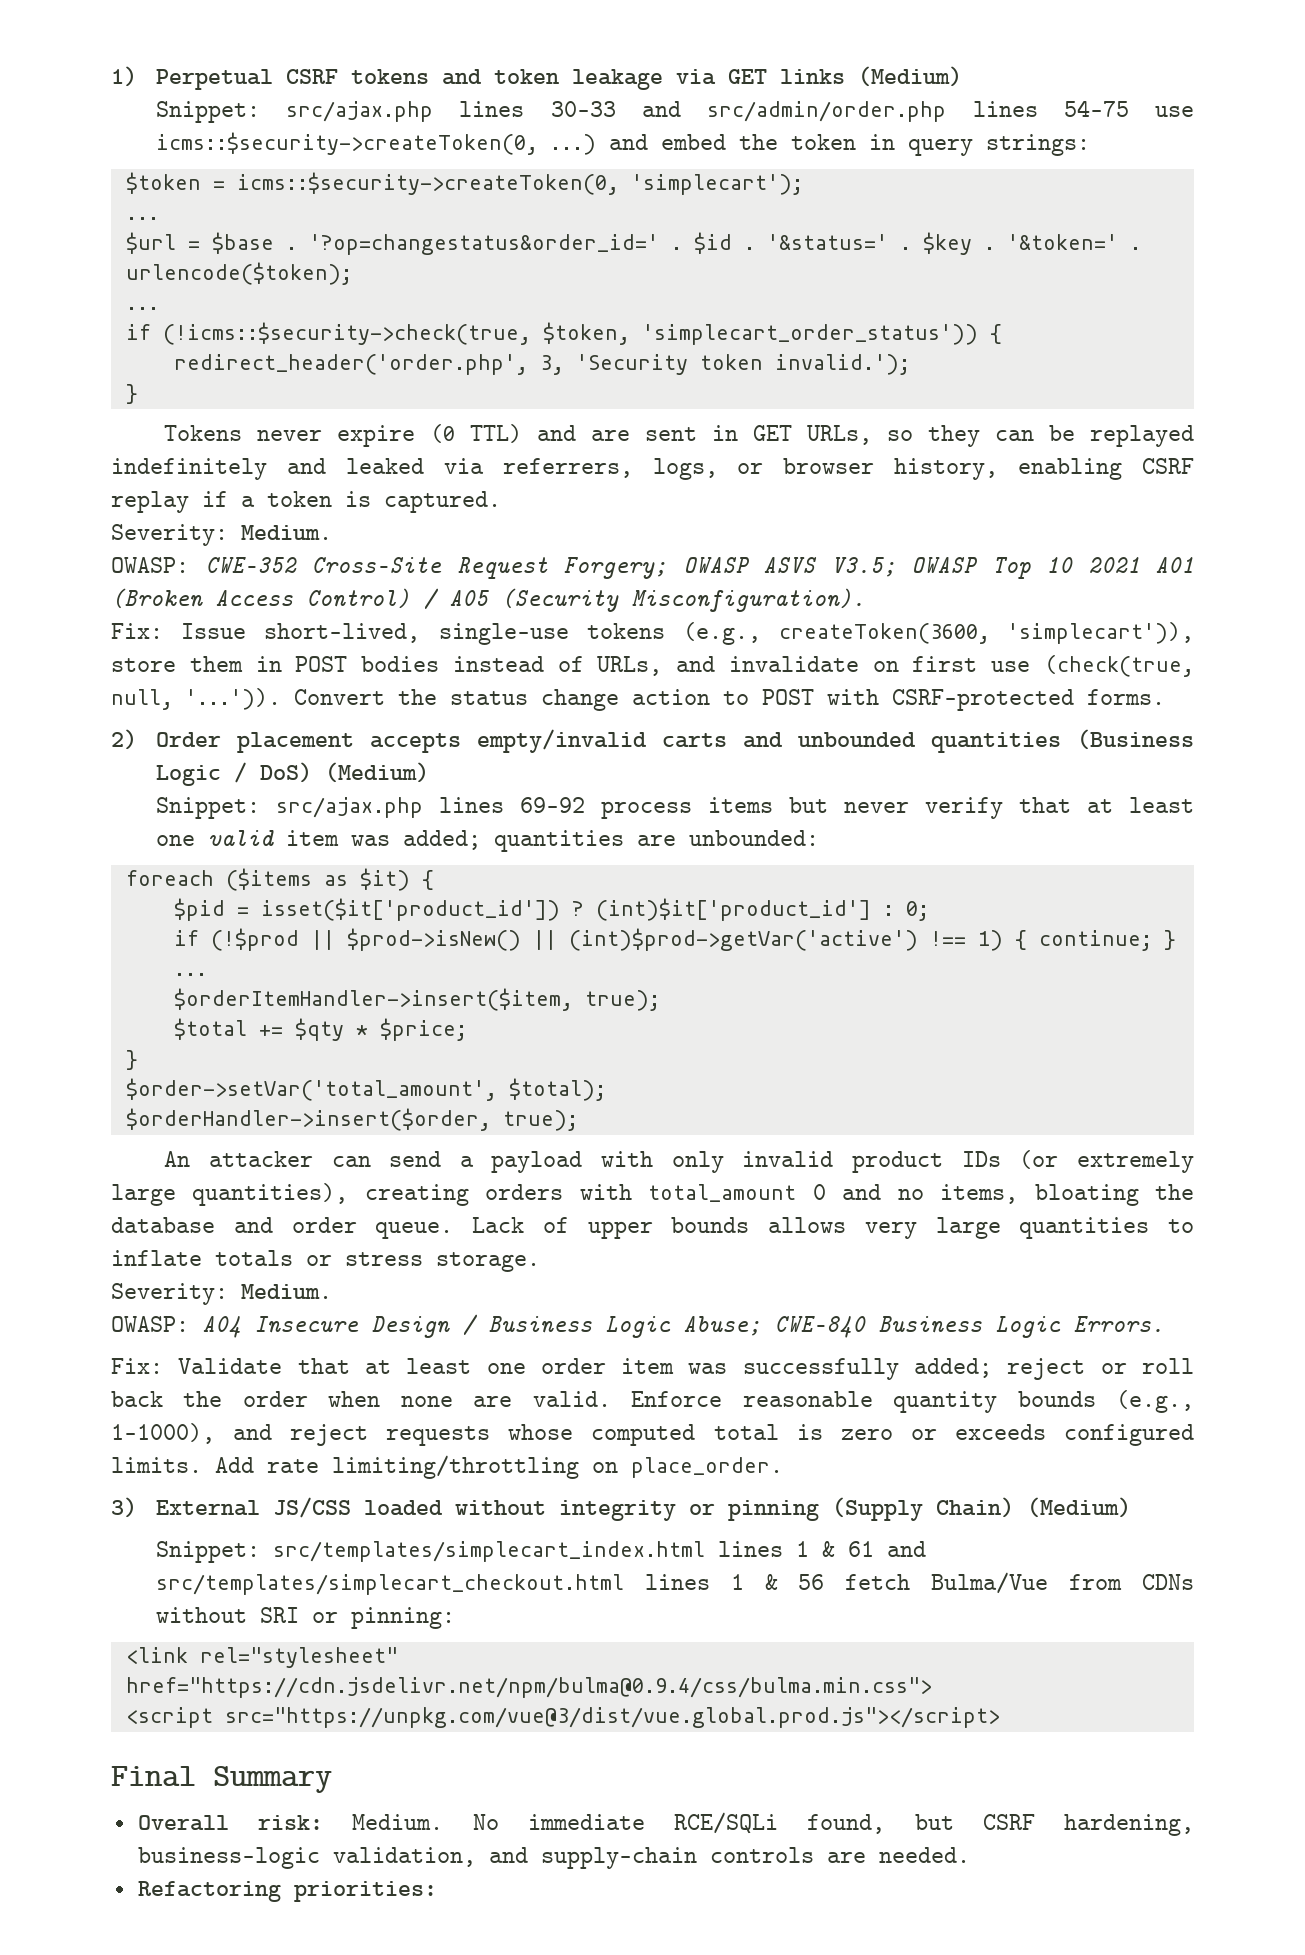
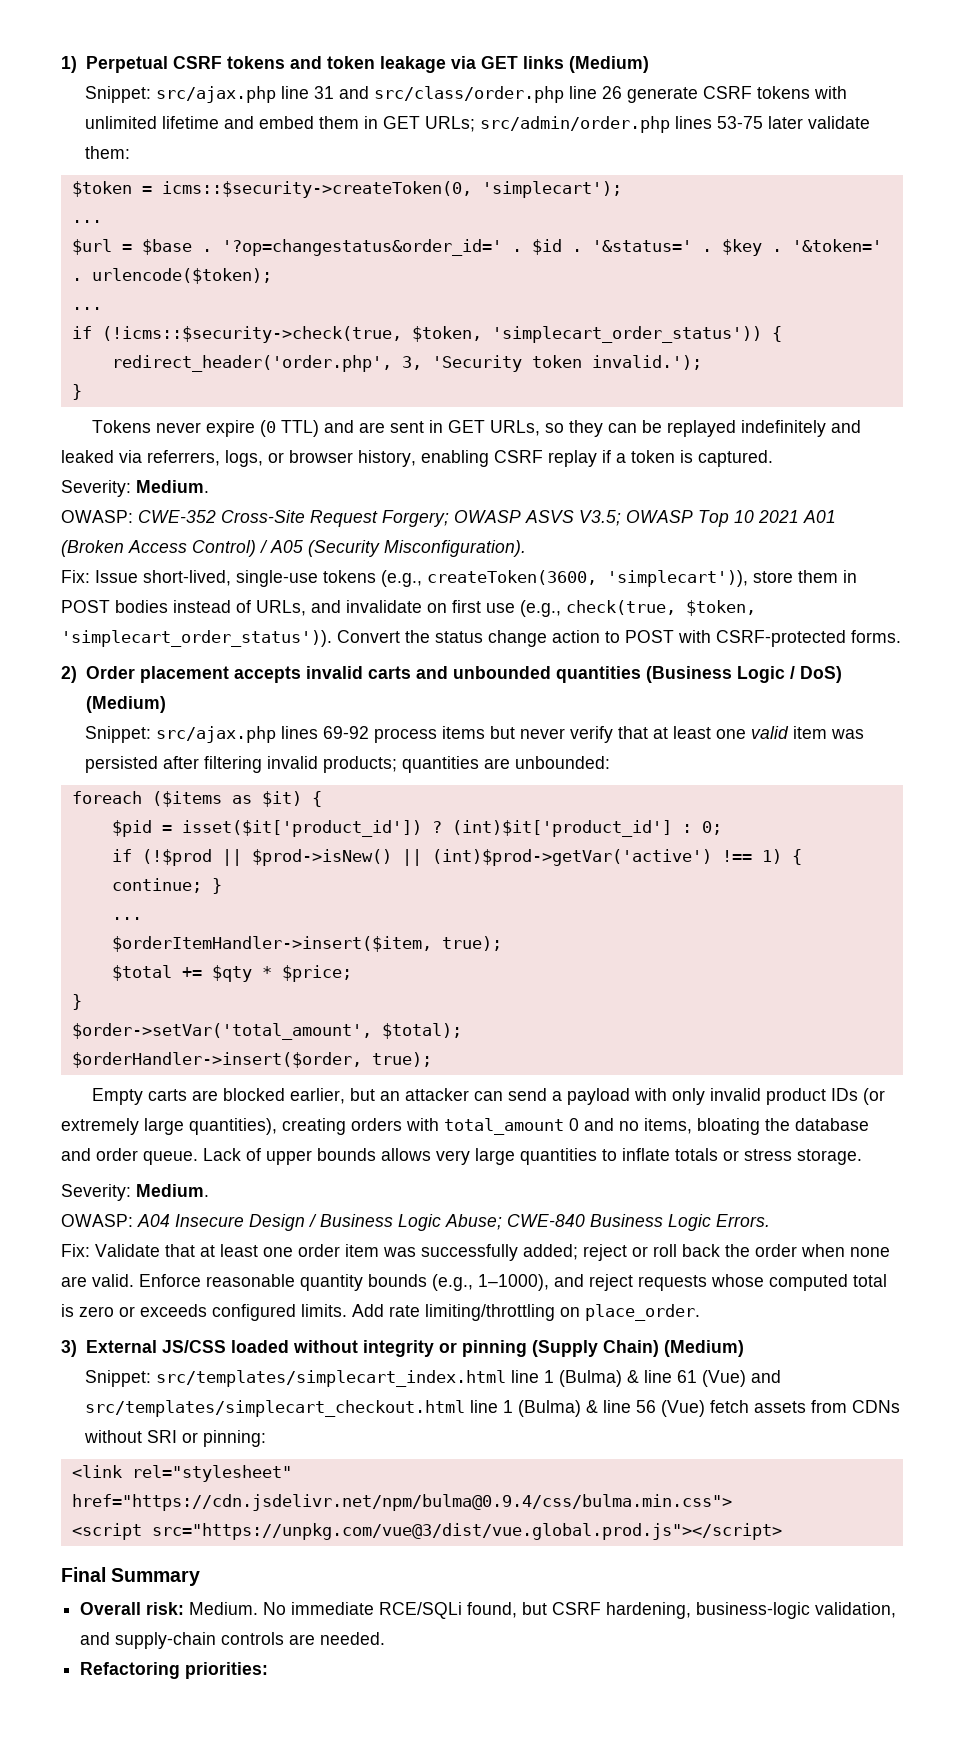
- Snippet: src/ajax.php lines 30-33 and src/admin/order.php lines 54-75 use icms::$security->createToken(0, ...) and embed the token in query strings:
+ Snippet: src/ajax.php line 31 and src/class/order.php line 26 generate CSRF tokens with unlimited lifetime and embed them in GET URLs; src/admin/order.php lines 53-75 later validate them:
- Fix: Issue short-lived, single-use tokens (e.g., createToken(3600, 'simplecart')), store them in POST bodies instead of URLs, and invalidate on first use (check(true, null, '...')). Convert the status change action to POST with CSRF-protected forms.
+ Fix: Issue short-lived, single-use tokens (e.g., createToken(3600, 'simplecart')), store them in POST bodies instead of URLs, and invalidate on first use (e.g., check(true, $token, 'simplecart_order_status')). Convert the status change action to POST with CSRF-protected forms.
- 2) Order placement accepts empty/invalid carts and unbounded quantities (Business Logic / DoS) (Medium)
+ 2) Order placement accepts invalid carts and unbounded quantities (Business Logic / DoS) (Medium)
- Snippet: src/ajax.php lines 69-92 process items but never verify that at least one valid item was added; quantities are unbounded:
+ Snippet: src/ajax.php lines 69-92 process items but never verify that at least one valid item was persisted after filtering invalid products; quantities are unbounded:
- An attacker can send a payload with only invalid product IDs (or extremely large quantities), creating orders with total_amount 0 and no items, bloating the database and order queue.
+ Empty carts are blocked earlier, but an attacker can send a payload with only invalid product IDs (or extremely large quantities), creating orders with total_amount 0 and no items, bloating the database and order queue.
- Snippet: src/templates/simplecart_index.html lines 1 & 61 and src/templates/simplecart_checkout.html lines 1 & 56 fetch Bulma/Vue from CDNs without SRI or pinning:
+ Snippet: src/templates/simplecart_index.html line 1 (Bulma) & line 61 (Vue) and src/templates/simplecart_checkout.html line 1 (Bulma) & line 56 (Vue) fetch assets from CDNs without SRI or pinning:

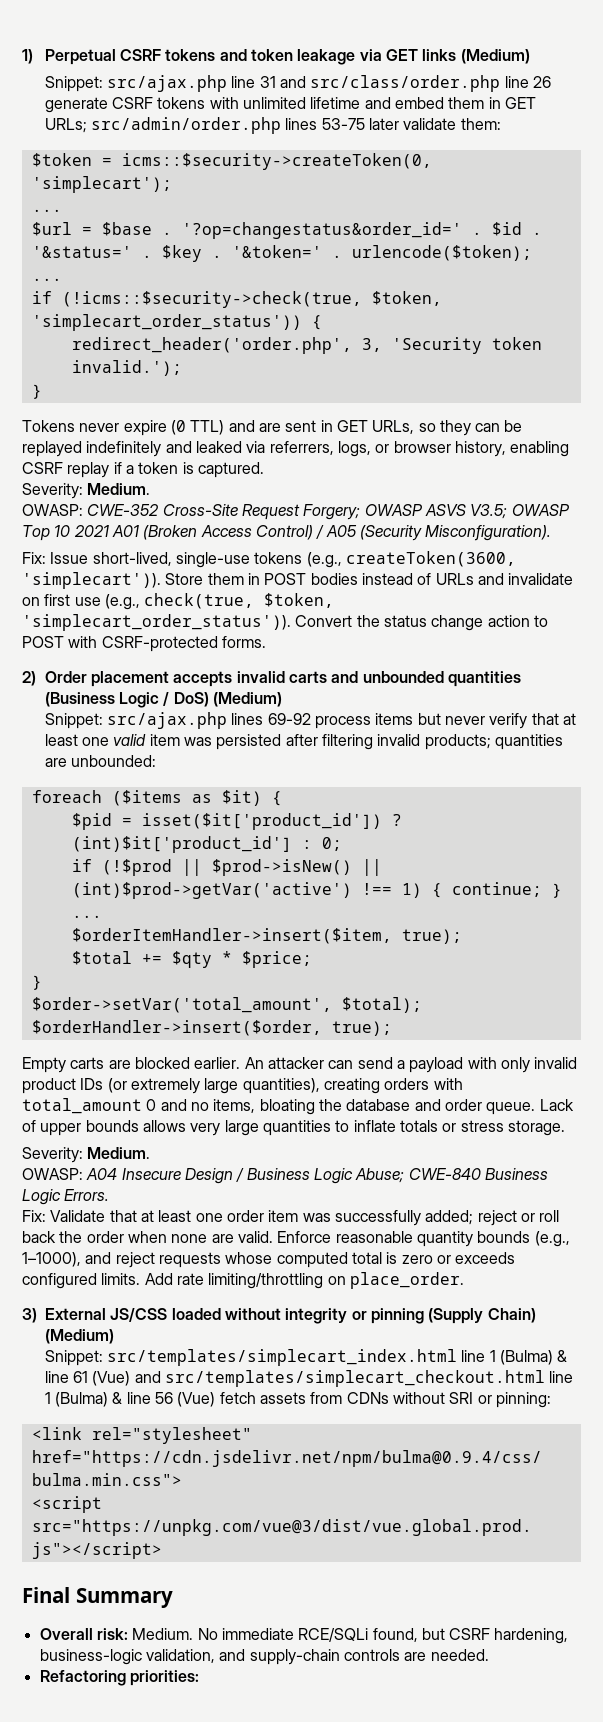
- Fix: Issue short-lived, single-use tokens (e.g., createToken(3600, 'simplecart')), store them in POST bodies instead of URLs, and invalidate on first use (e.g., check(true, $token, 'simplecart_order_status')).
+ Fix: Issue short-lived, single-use tokens (e.g., createToken(3600, 'simplecart')). Store them in POST bodies instead of URLs and invalidate on first use (e.g., check(true, $token, 'simplecart_order_status')).
- Empty carts are blocked earlier, but an attacker can send a payload with only invalid product IDs (or extremely large quantities), creating orders with total_amount 0 and no items, bloating the database and order queue.
+ Empty carts are blocked earlier. An attacker can send a payload with only invalid product IDs (or extremely large quantities), creating orders with total_amount 0 and no items, bloating the database and order queue.

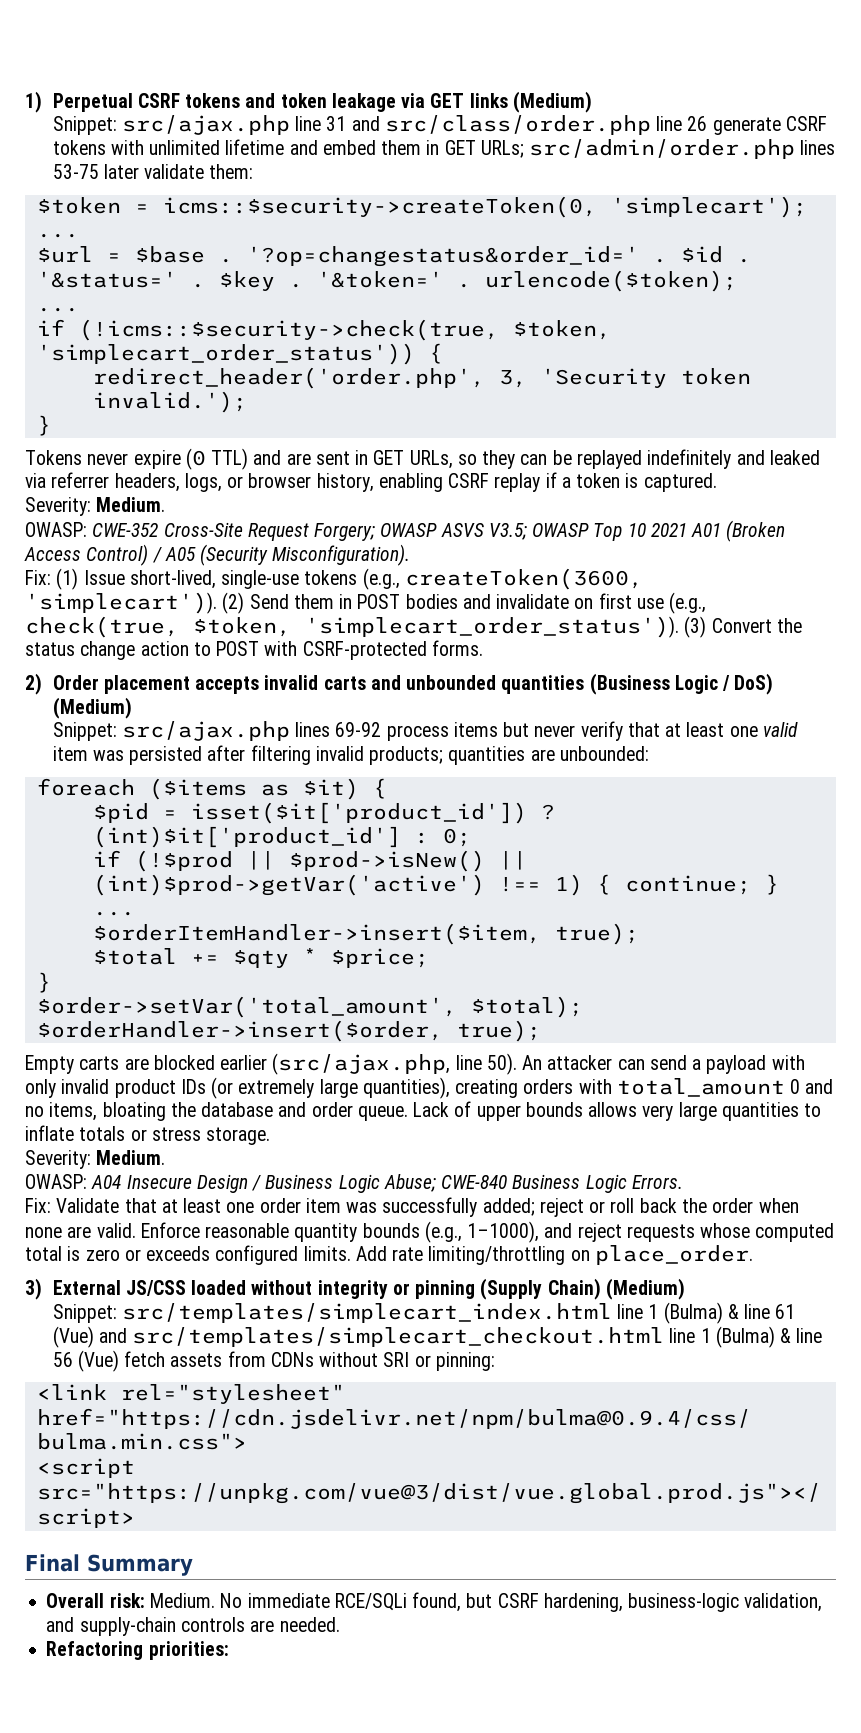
- Tokens never expire (0 TTL) and are sent in GET URLs, so they can be replayed indefinitely and leaked via referrers, logs, or browser history, enabling CSRF replay if a token is captured.
+ Tokens never expire (0 TTL) and are sent in GET URLs, so they can be replayed indefinitely and leaked via referrer headers, logs, or browser history, enabling CSRF replay if a token is captured.
- Fix: Issue short-lived, single-use tokens (e.g., createToken(3600, 'simplecart')).
+ Fix: (1) Issue short-lived, single-use tokens (e.g., createToken(3600, 'simplecart')).
- Store them in POST bodies instead of URLs and invalidate on first use (e.g., check(true, $token, 'simplecart_order_status')).
+ (2) Send them in POST bodies and invalidate on first use (e.g., check(true, $token, 'simplecart_order_status')).
- Convert the status change action to POST with CSRF-protected forms.
+ (3) Convert the status change action to POST with CSRF-protected forms.
- Empty carts are blocked earlier.
+ Empty carts are blocked earlier (src/ajax.php, line 50).

